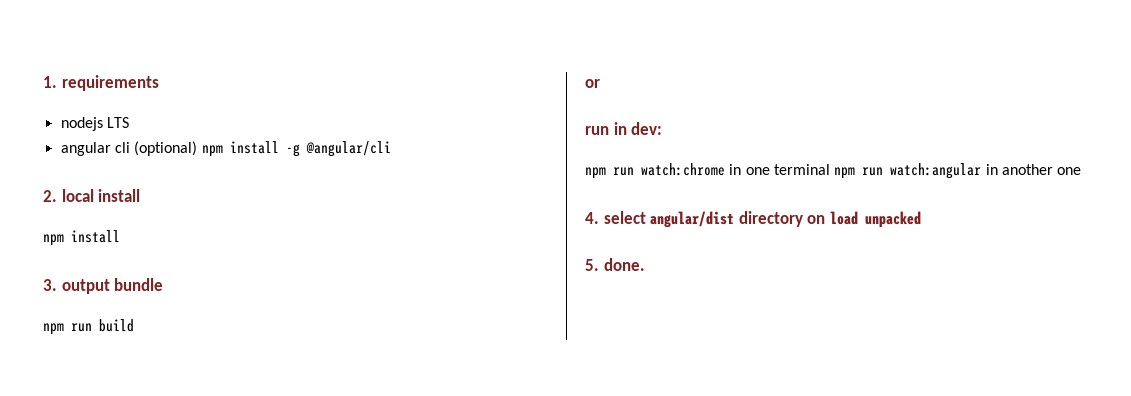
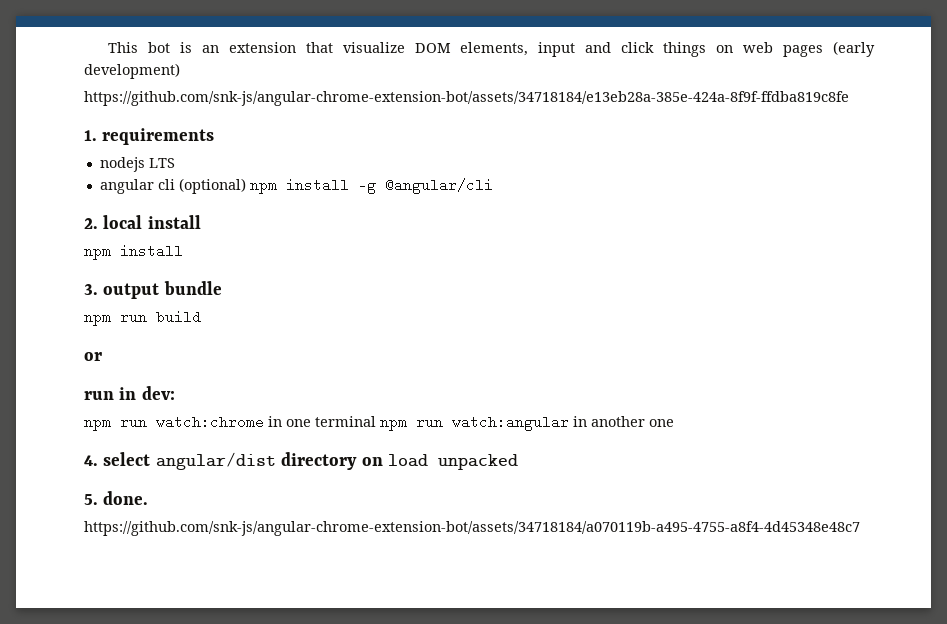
+ This bot is an extension that visualize DOM elements, input and click things on web pages (early development)
+ https://github.com/snk-js/angular-chrome-extension-bot/assets/34718184/e13eb28a-385e-424a-8f9f-ffdba819c8fe
+ https://github.com/snk-js/angular-chrome-extension-bot/assets/34718184/a070119b-a495-4755-a8f4-4d45348e48c7

